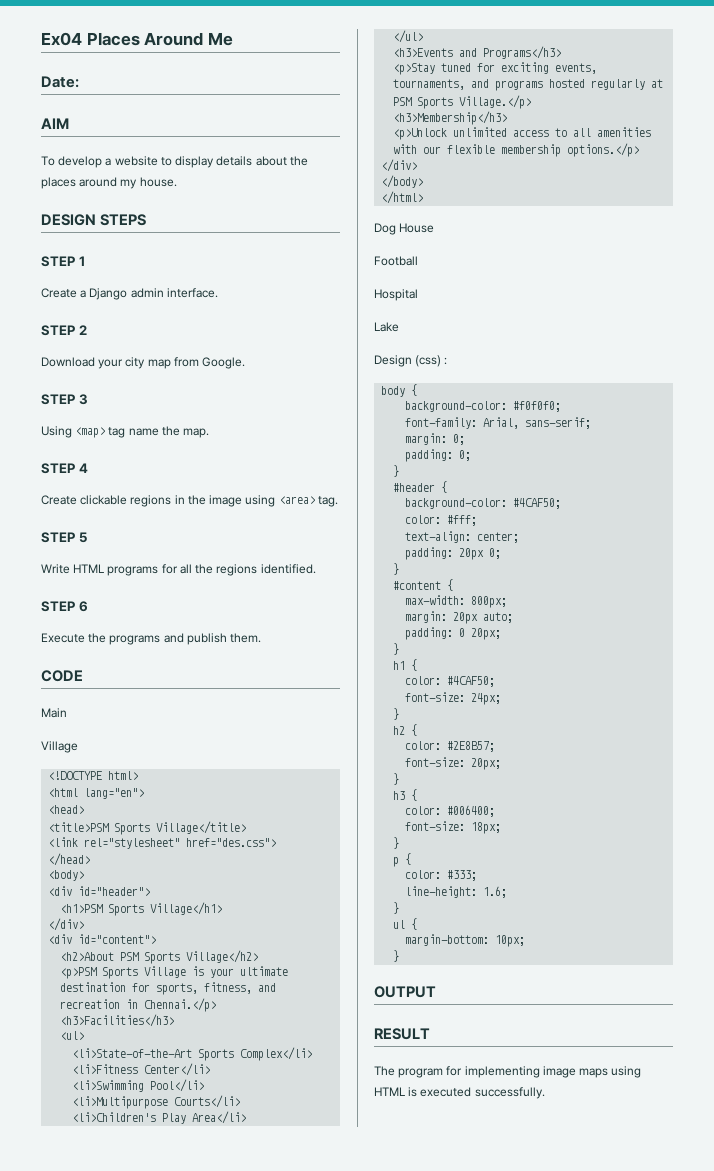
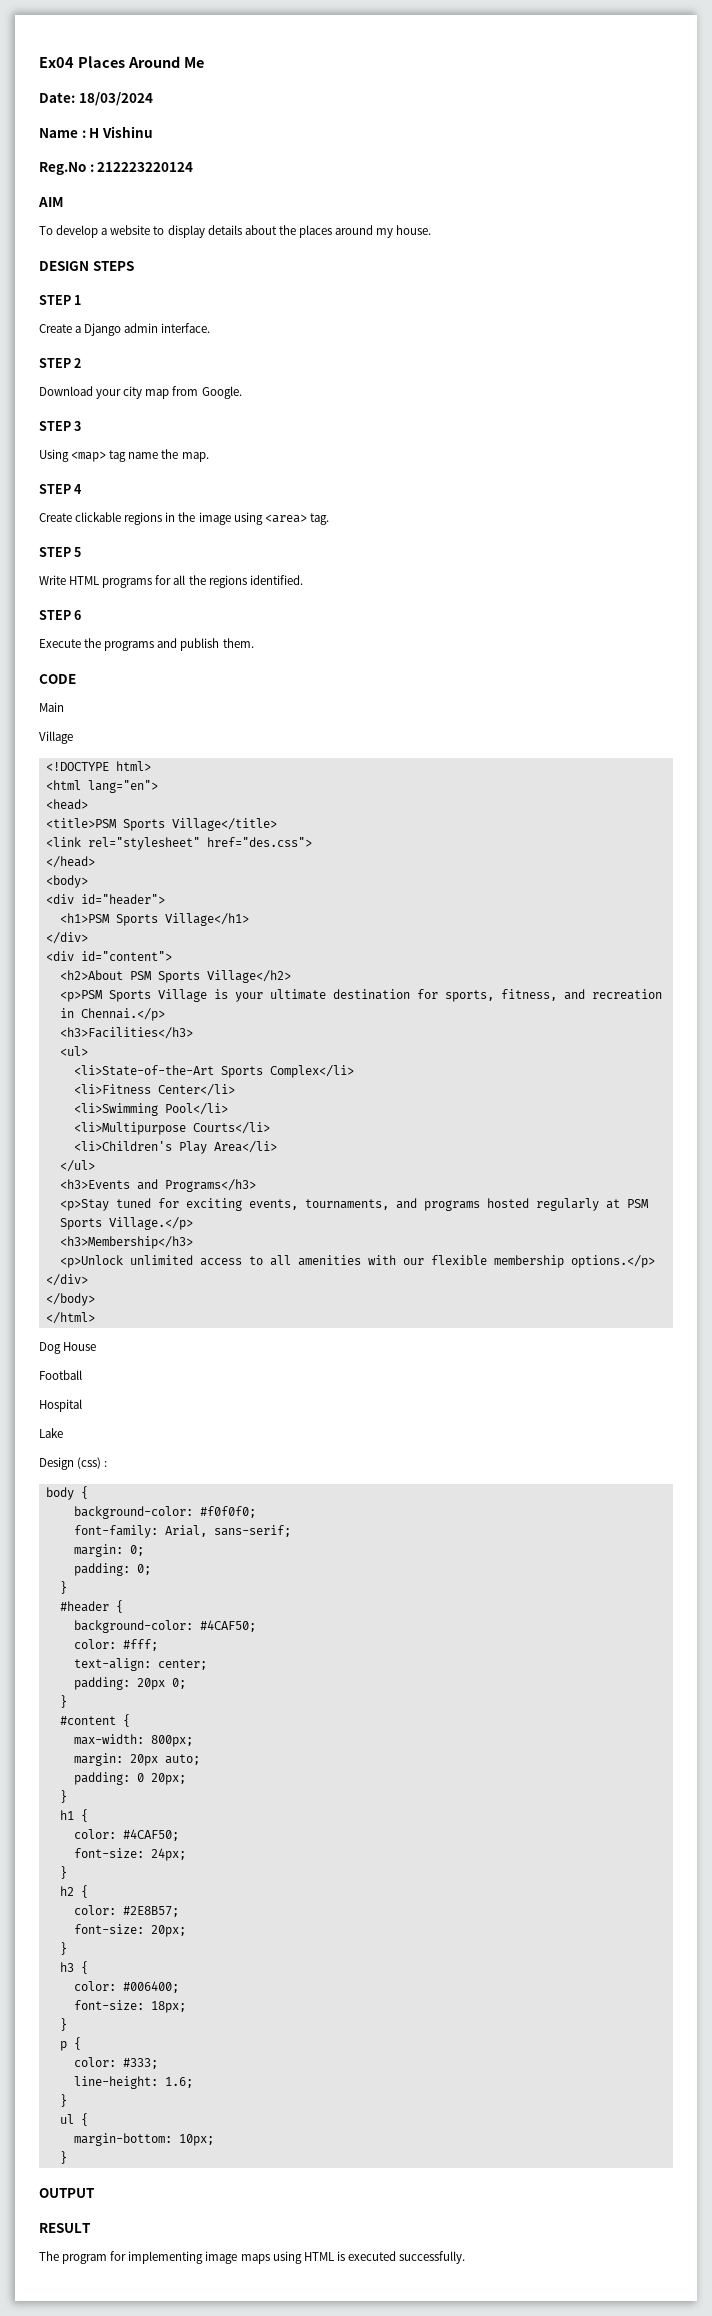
- Date:
+ Date: 18/03/2024
+ Name : H Vishinu
+ Reg.No : 212223220124

